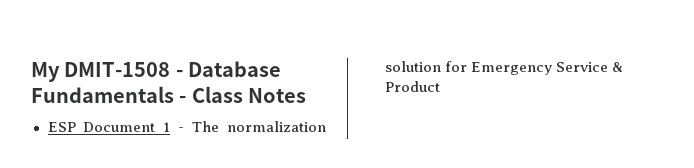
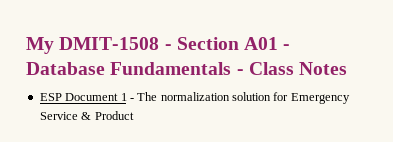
- My DMIT-1508 - Database Fundamentals - Class Notes
+ My DMIT-1508 - Section A01 - Database Fundamentals - Class Notes

